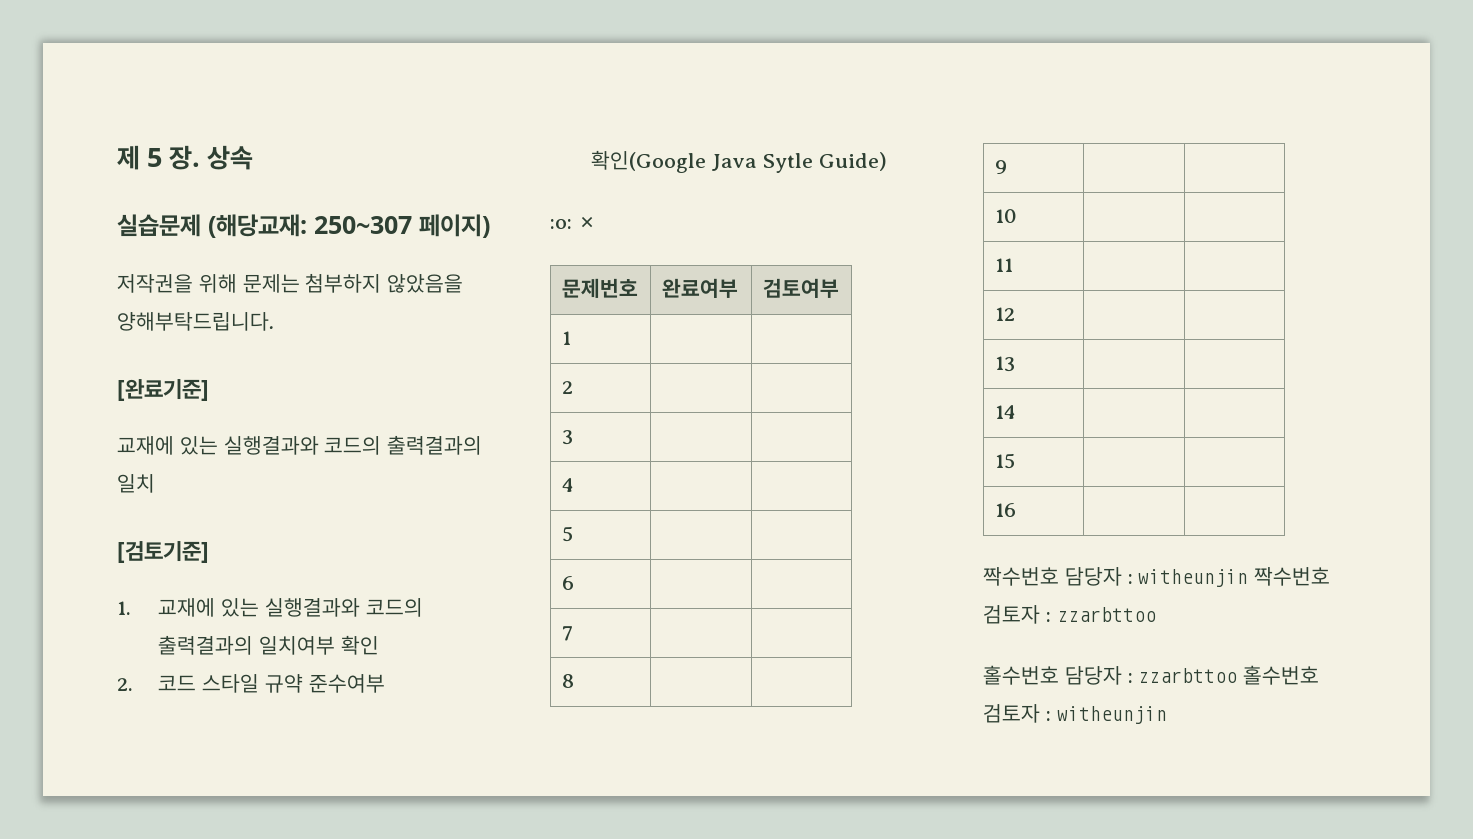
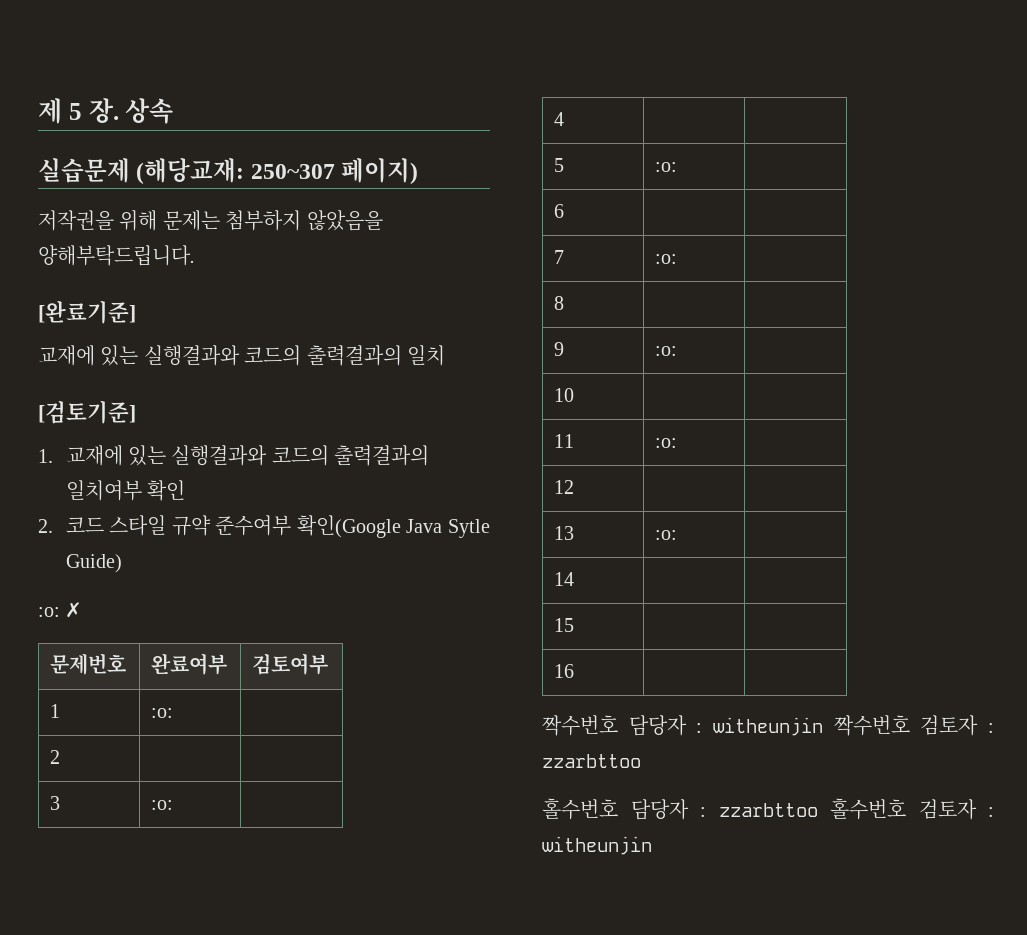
- 1 | |
+ 1 | :o: |
- 3 | |
+ 3 | :o: |
- 5 | |
+ 5 | :o: |
- 7 | |
+ 7 | :o: |
- 9 | |
+ 9 | :o: |
- 11 | |
+ 11 | :o: |
- 13 | |
+ 13 | :o: |

